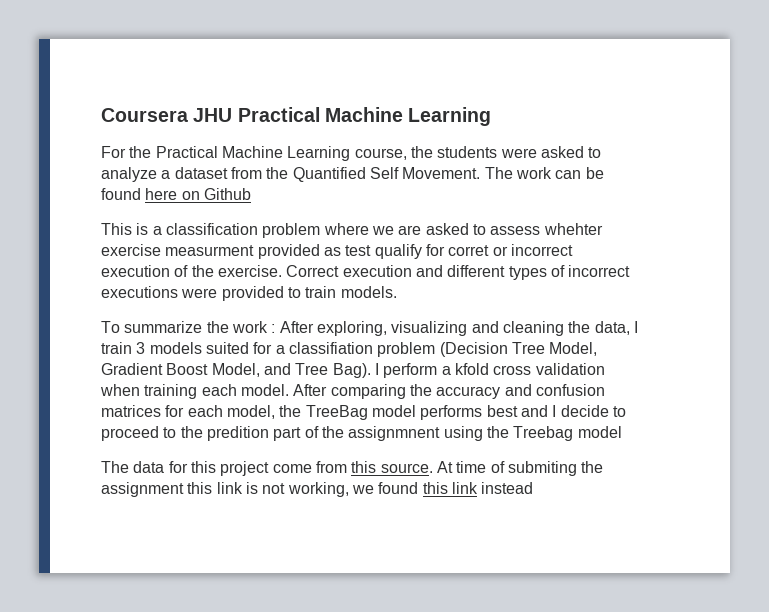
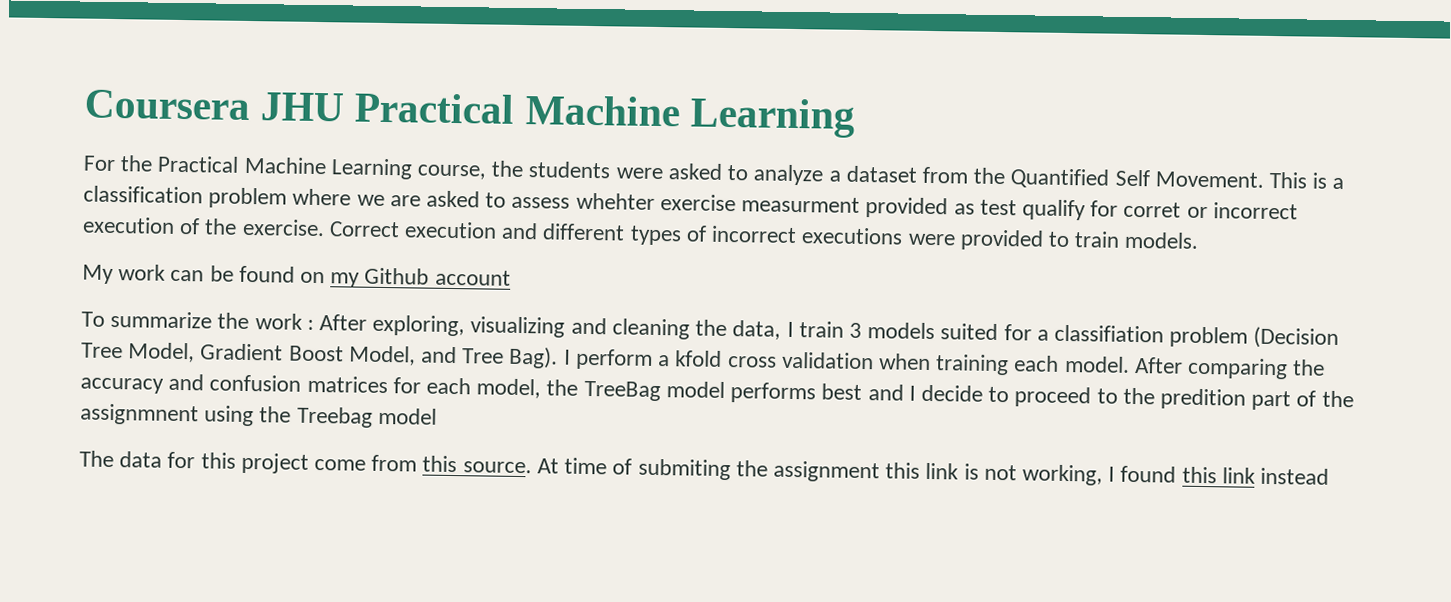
- For the Practical Machine Learning course, the students were asked to analyze a dataset from the Quantified Self Movement. The work can be found here on Github
- This is a classification problem where we are asked to assess whehter exercise measurment provided as test qualify for corret or incorrect execution of the exercise.
+ For the Practical Machine Learning course, the students were asked to analyze a dataset from the Quantified Self Movement. This is a classification problem where we are asked to assess whehter exercise measurment provided as test qualify for corret or incorrect execution of the exercise.
+ My work can be found on my Github account
- At time of submiting the assignment this link is not working, we found this link instead
+ At time of submiting the assignment this link is not working, I found this link instead

